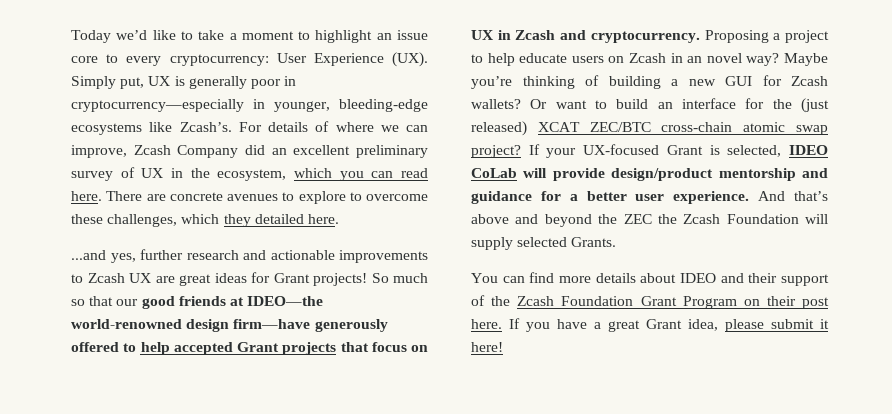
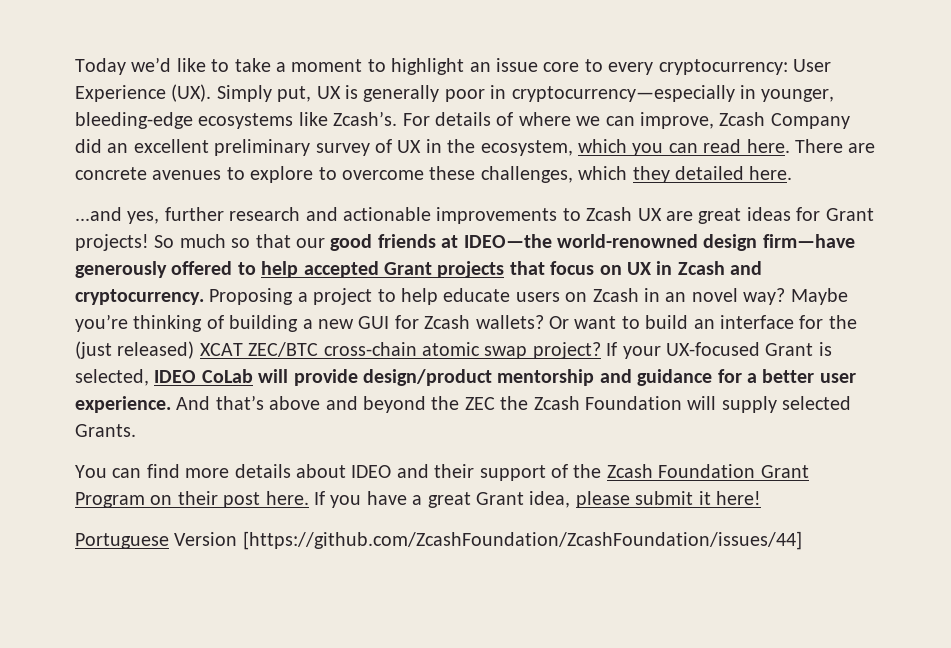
+ Portuguese Version [https://github.com/ZcashFoundation/ZcashFoundation/issues/44]

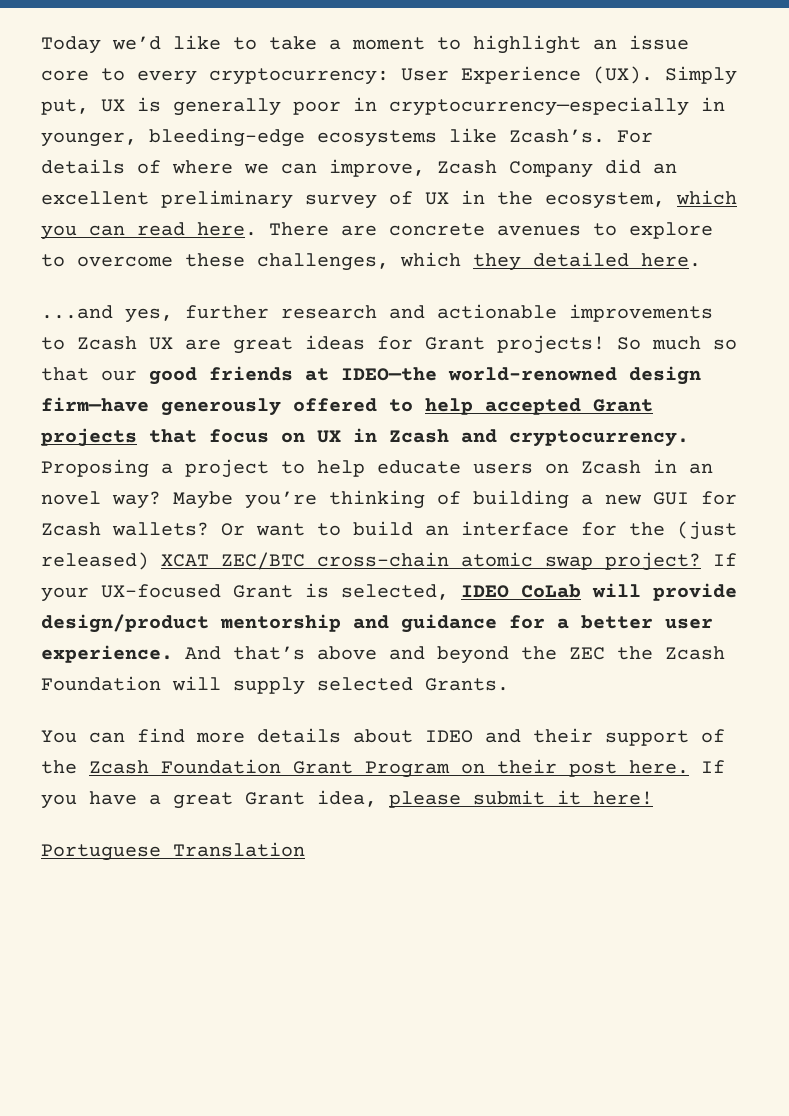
- Portuguese Version [https://github.com/ZcashFoundation/ZcashFoundation/issues/44]
+ Portuguese Translation

